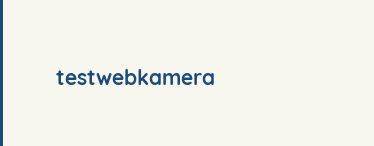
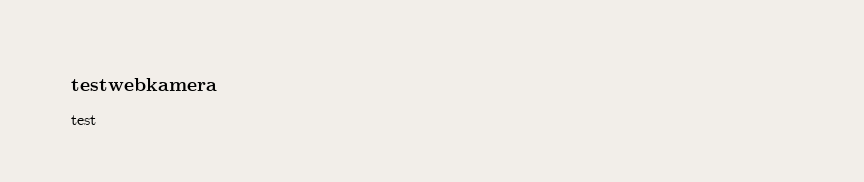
+ test

